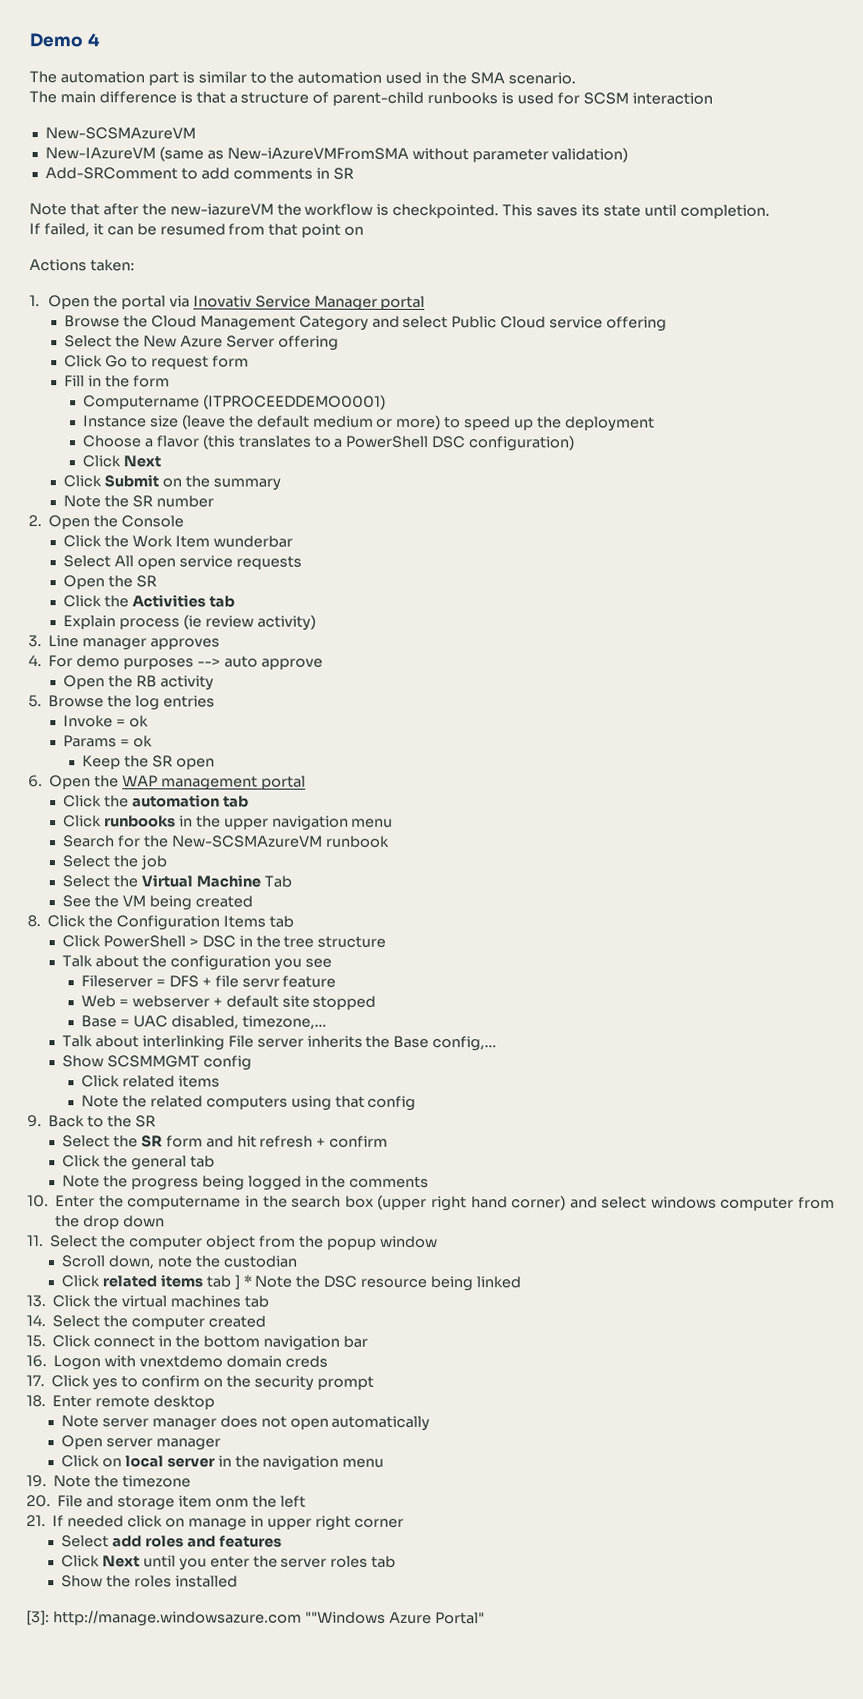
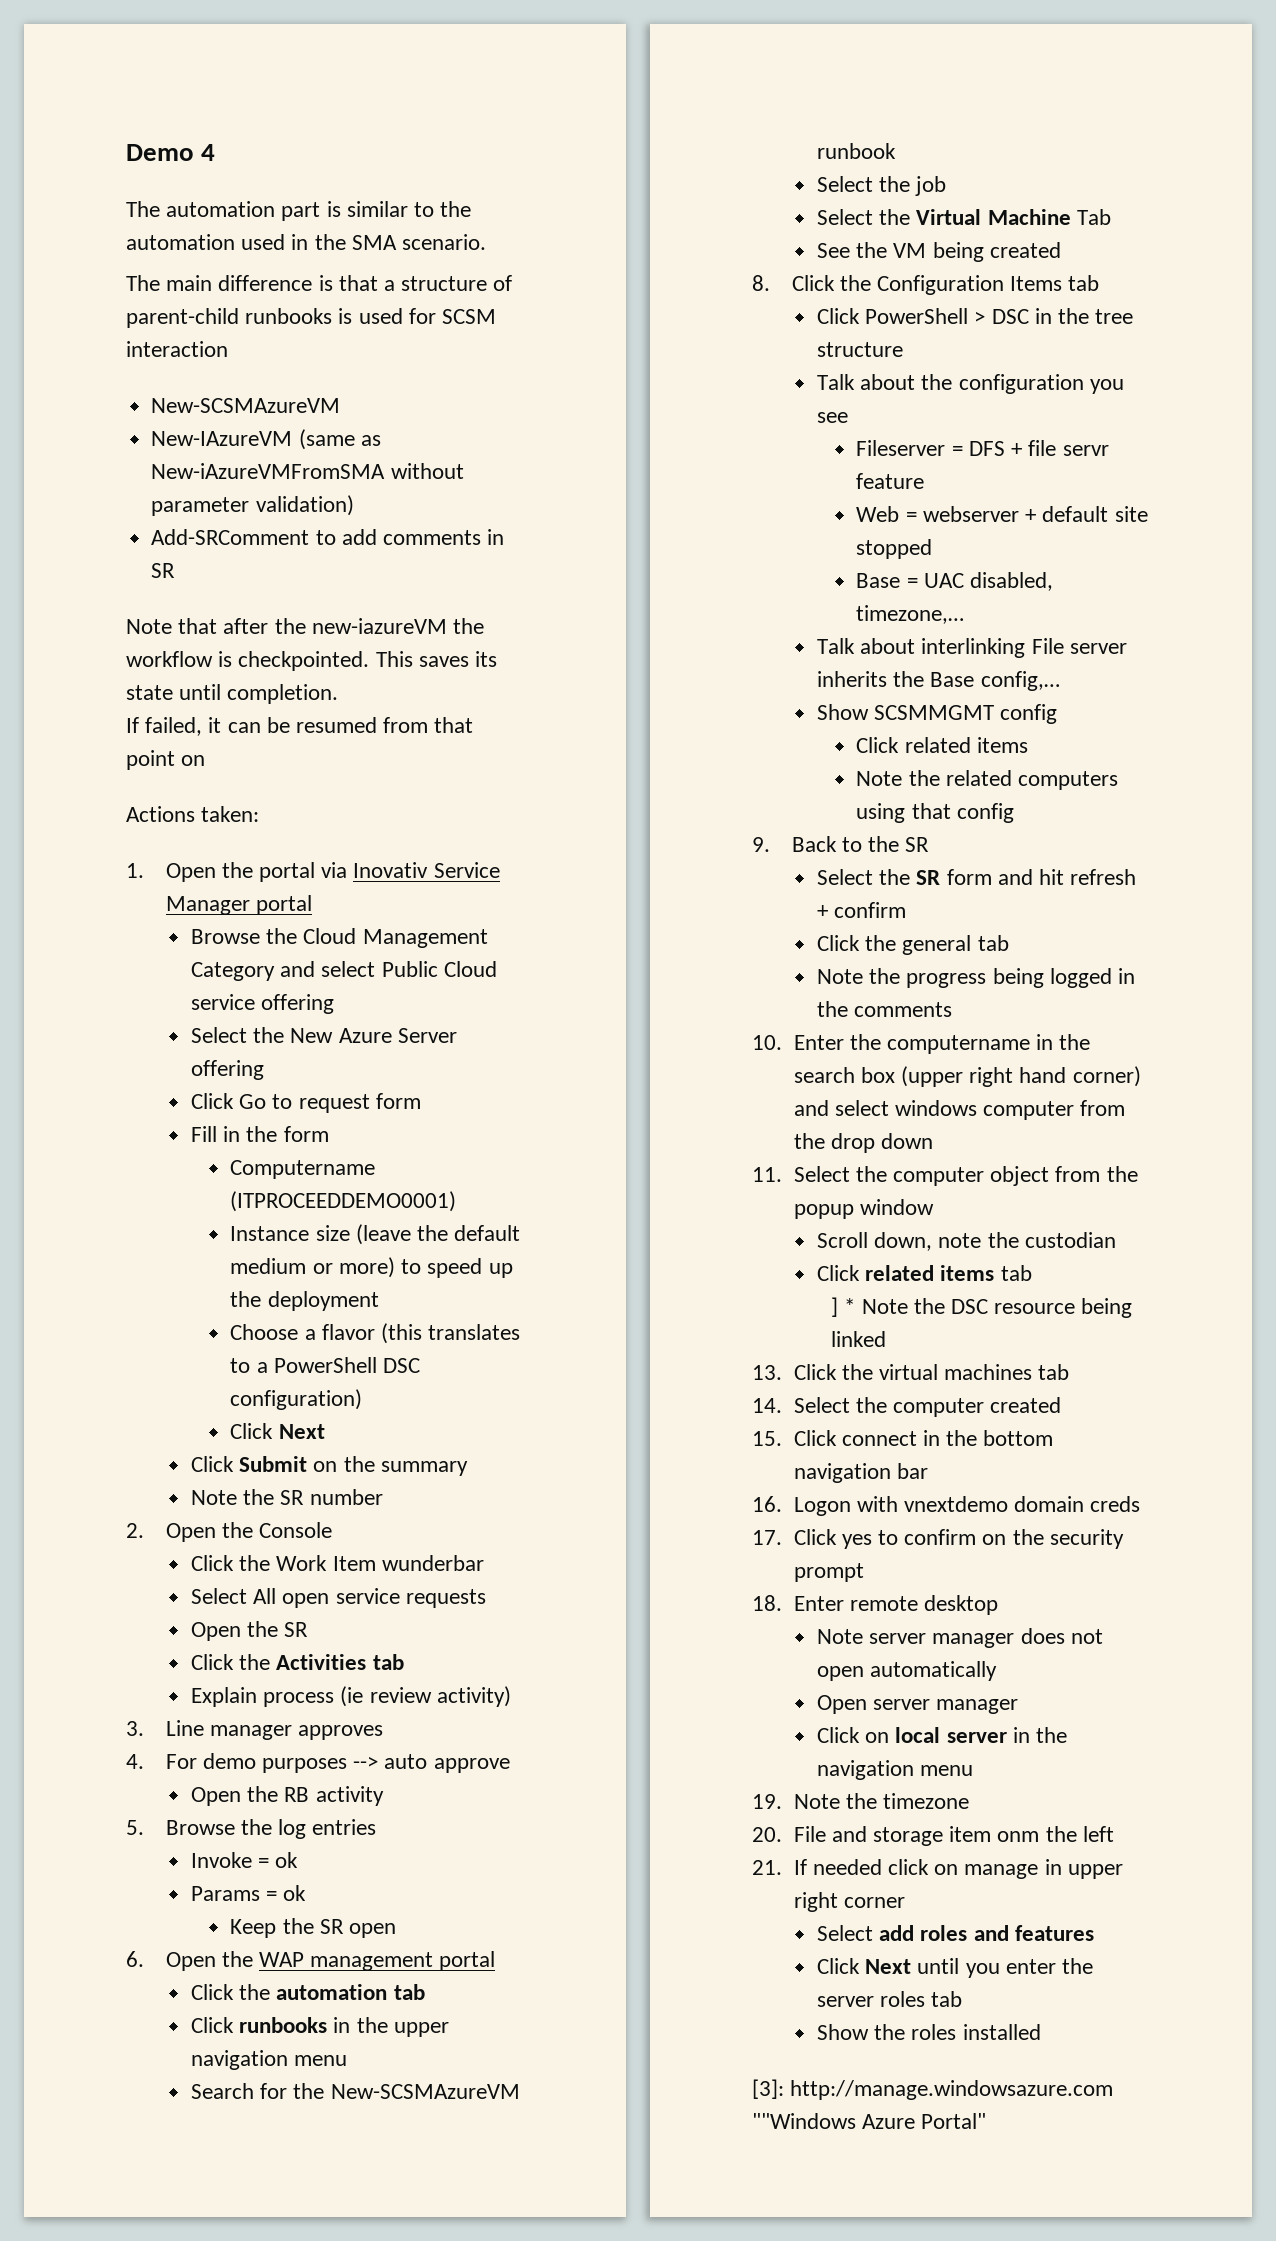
- Click related items tab ] * Note the DSC resource being linked
+ Click related items tab
+ ] * Note the DSC resource being linked

